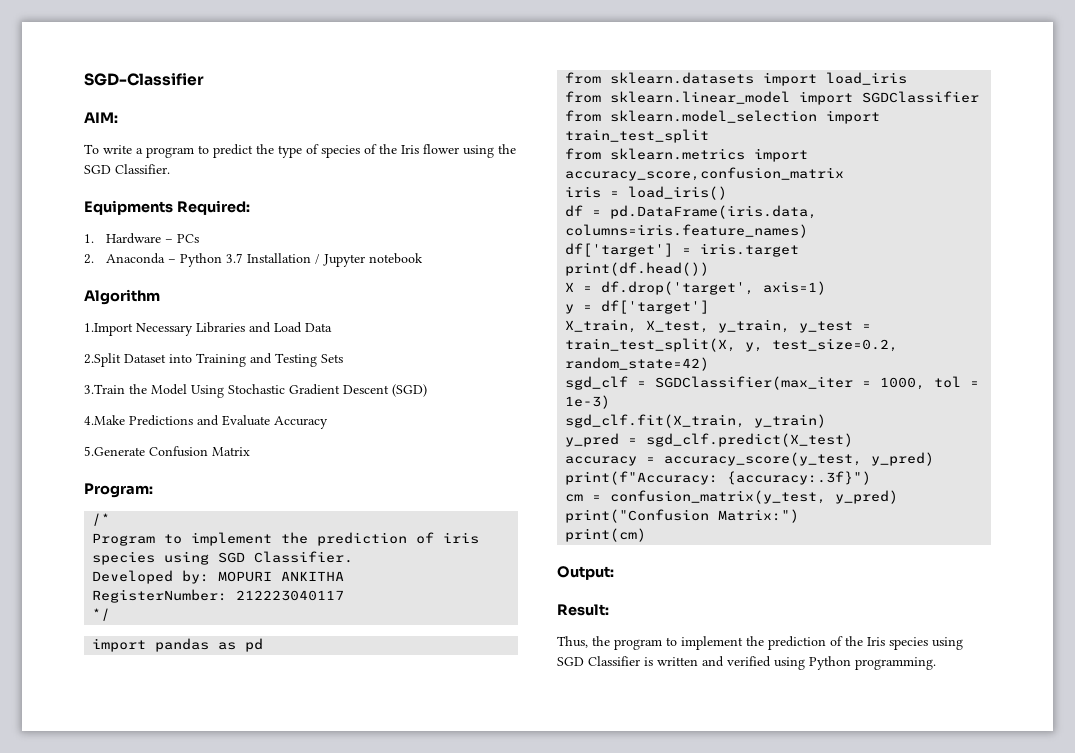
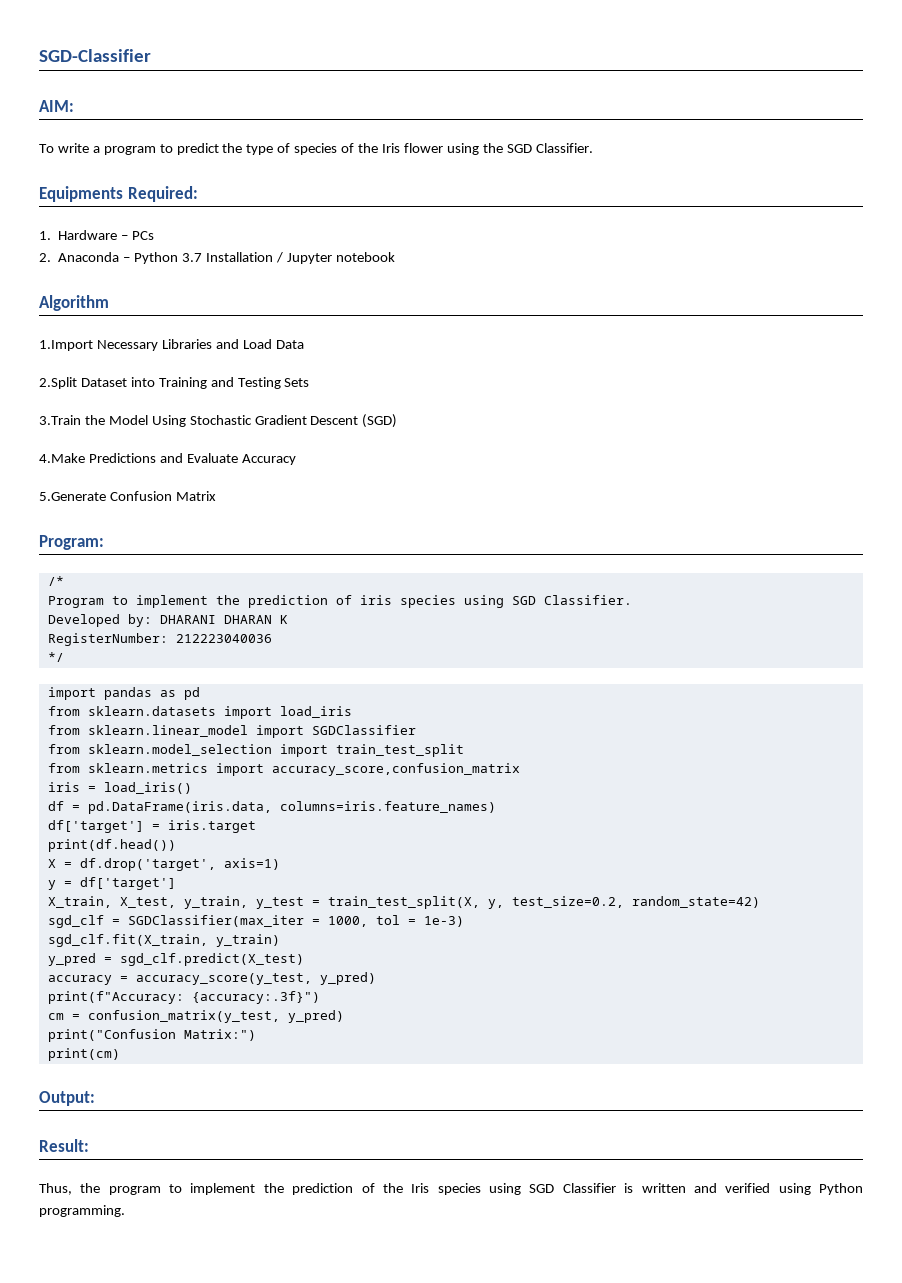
- Developed by: MOPURI ANKITHA
+ Developed by: DHARANI DHARAN K
- RegisterNumber: 212223040117
+ RegisterNumber: 212223040036

